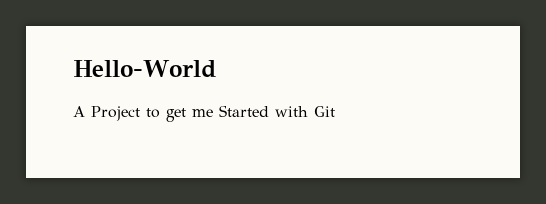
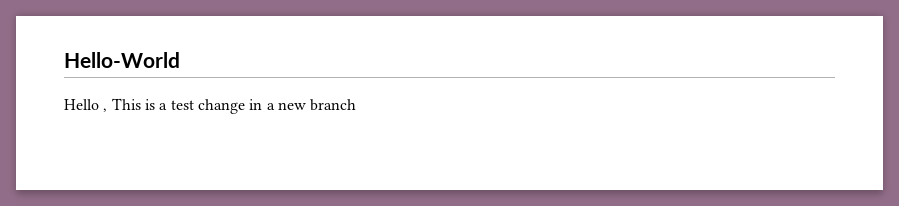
- A Project to get me Started with Git
+ Hello , This is a test change in a new branch

